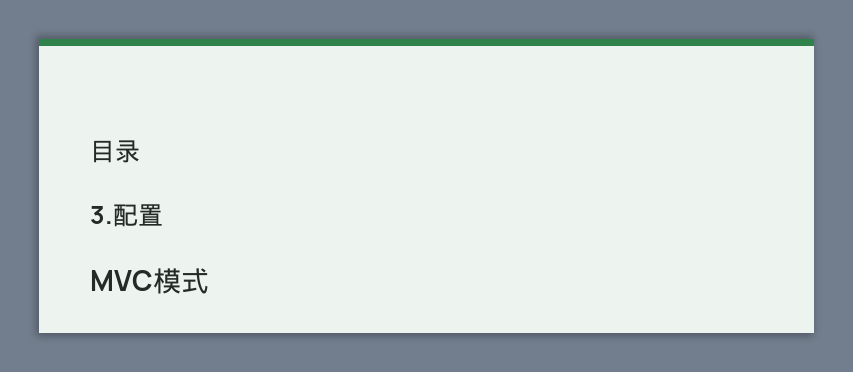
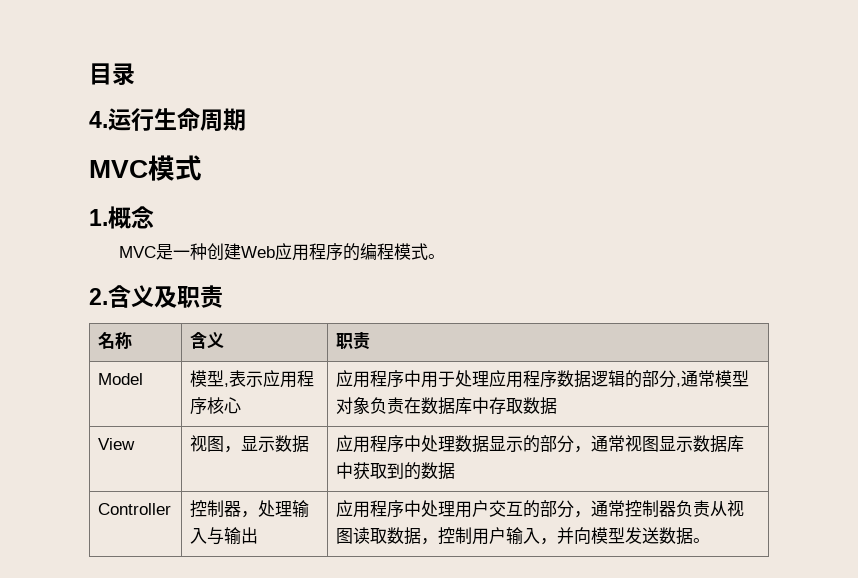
- 3.配置
+ 4.运行生命周期
  MVC模式
+ 1.概念
+ MVC是一种创建Web应用程序的编程模式。
+ 2.含义及职责
+ 名称 | 含义 | 职责
+ Model | 模型,表示应用程序核心 | 应用程序中用于处理应用程序数据逻辑的部分,通常模型对象负责在数据库中存取数据
+ View | 视图，显示数据 | 应用程序中处理数据显示的部分，通常视图显示数据库中获取到的数据
+ Controller | 控制器，处理输入与输出 | 应用程序中处理用户交互的部分，通常控制器负责从视图读取数据，控制用户输入，并向模型发送数据。

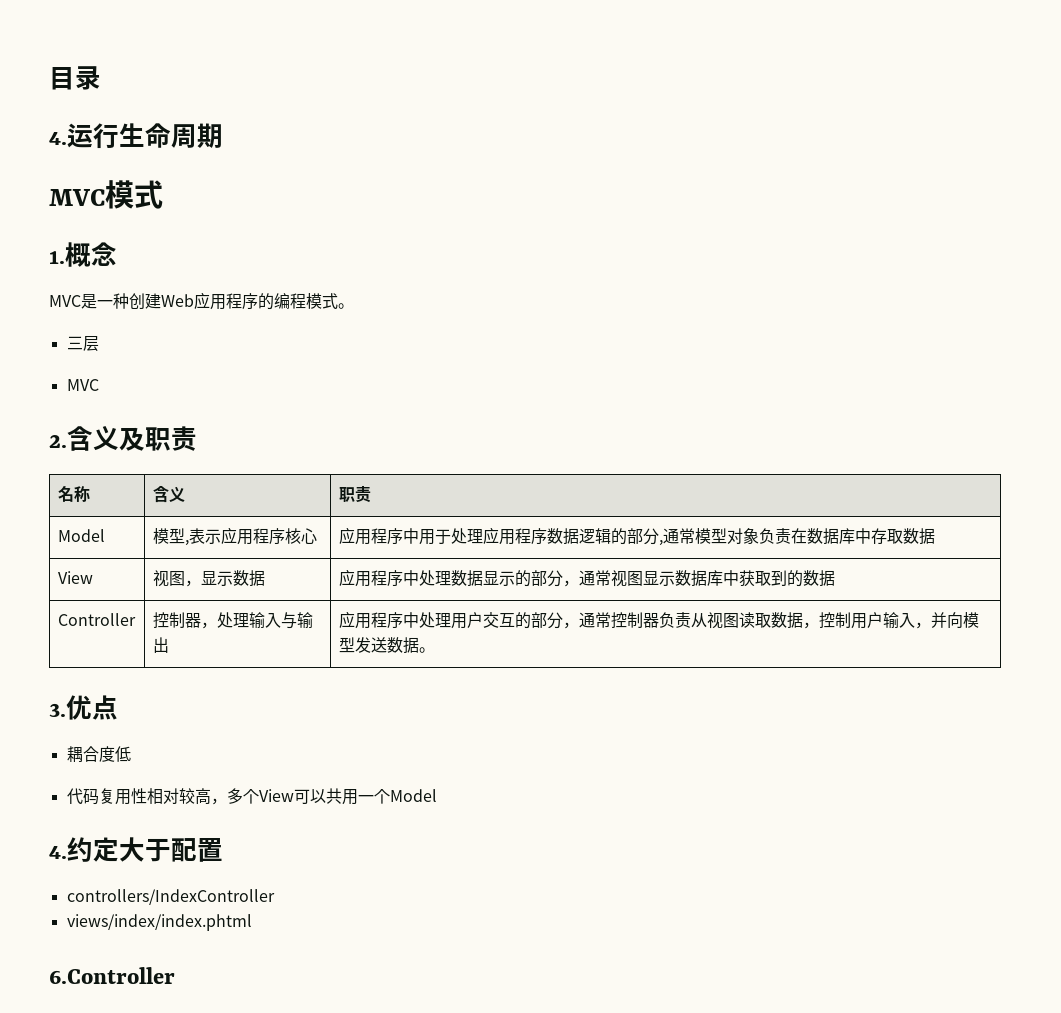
+ 三层
+ MVC
+ 3.优点
+ 耦合度低
+ 代码复用性相对较高，多个View可以共用一个Model
+ 4.约定大于配置
+ controllers/IndexController
+ views/index/index.phtml
+ 6.Controller

